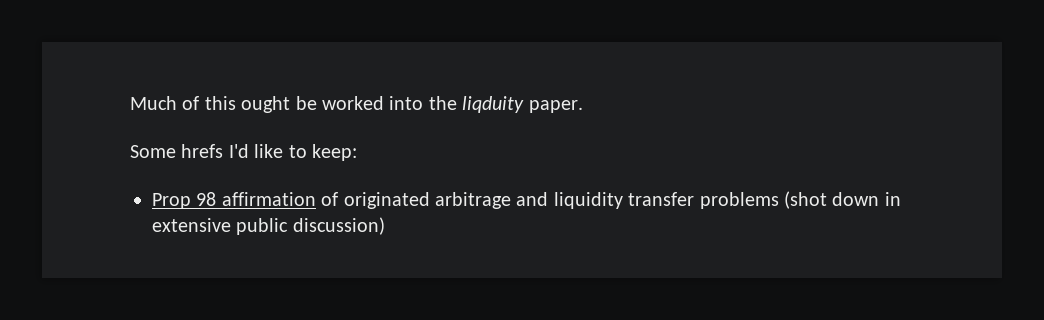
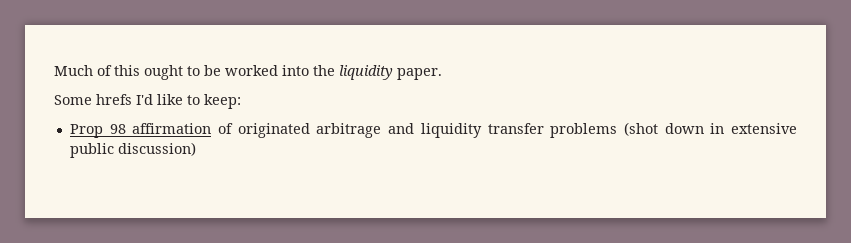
- Much of this ought be worked into the liqduity paper.
+ Much of this ought to be worked into the liquidity paper.

